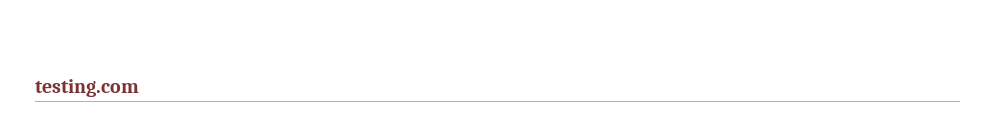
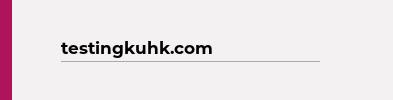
- testing.com
+ testingkuhk.com

